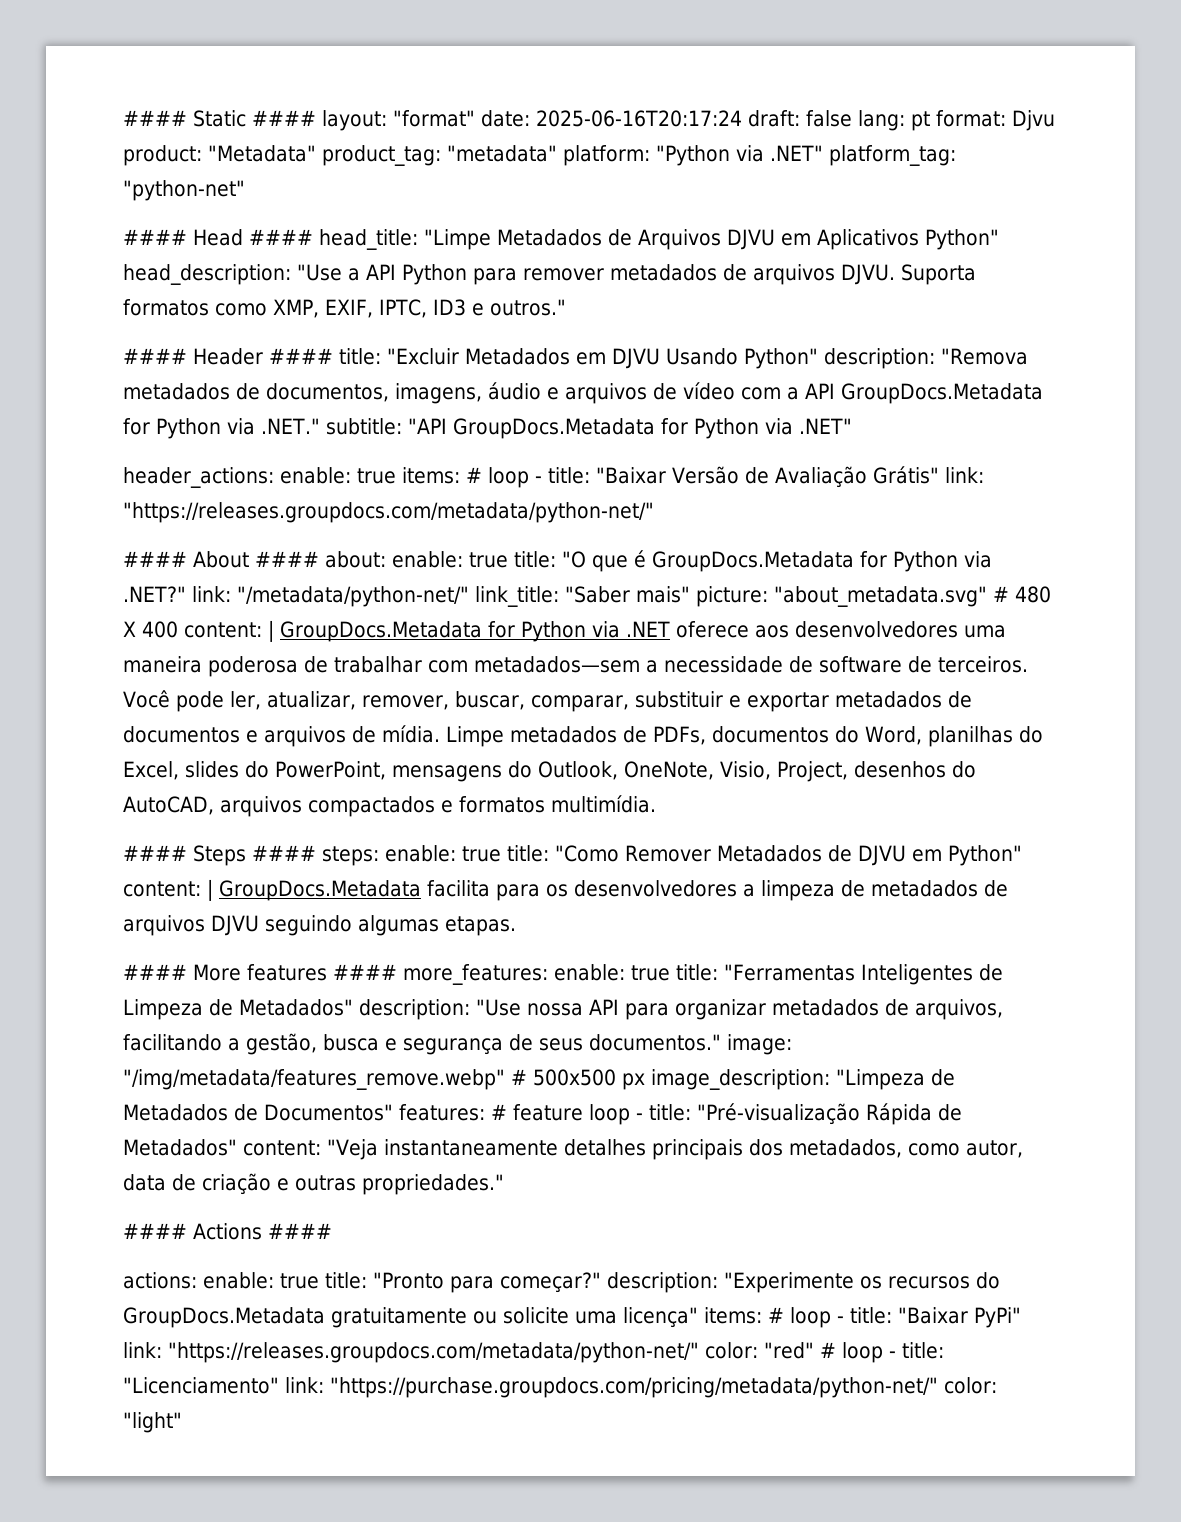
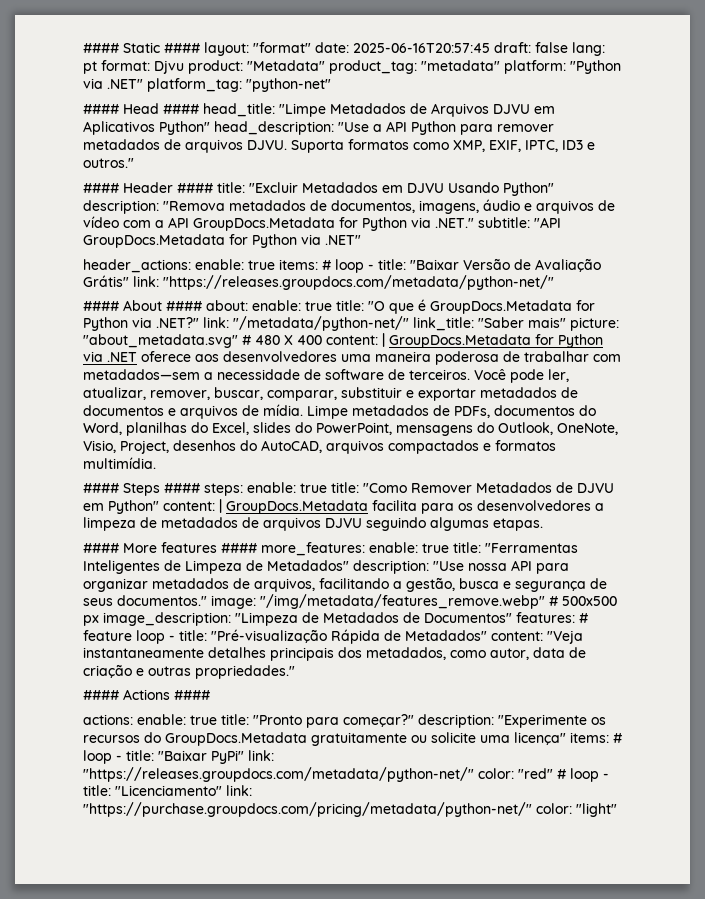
- #### Static #### layout: "format" date: 2025-06-16T20:17:24 draft: false lang: pt format: Djvu product: "Metadata" product_tag: "metadata" platform: "Python via .NET" platform_tag: "python-net"
+ #### Static #### layout: "format" date: 2025-06-16T20:57:45 draft: false lang: pt format: Djvu product: "Metadata" product_tag: "metadata" platform: "Python via .NET" platform_tag: "python-net"

